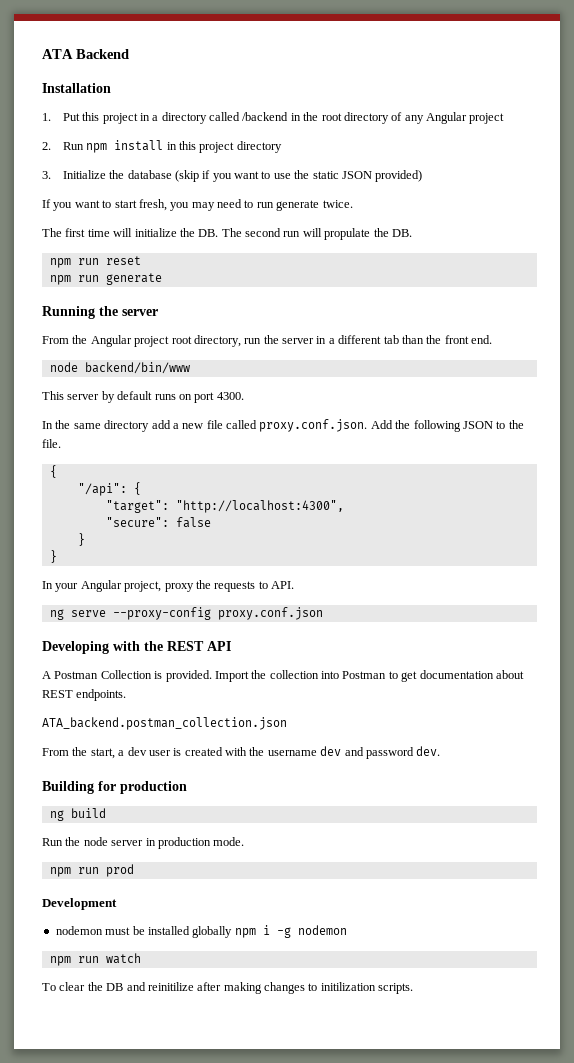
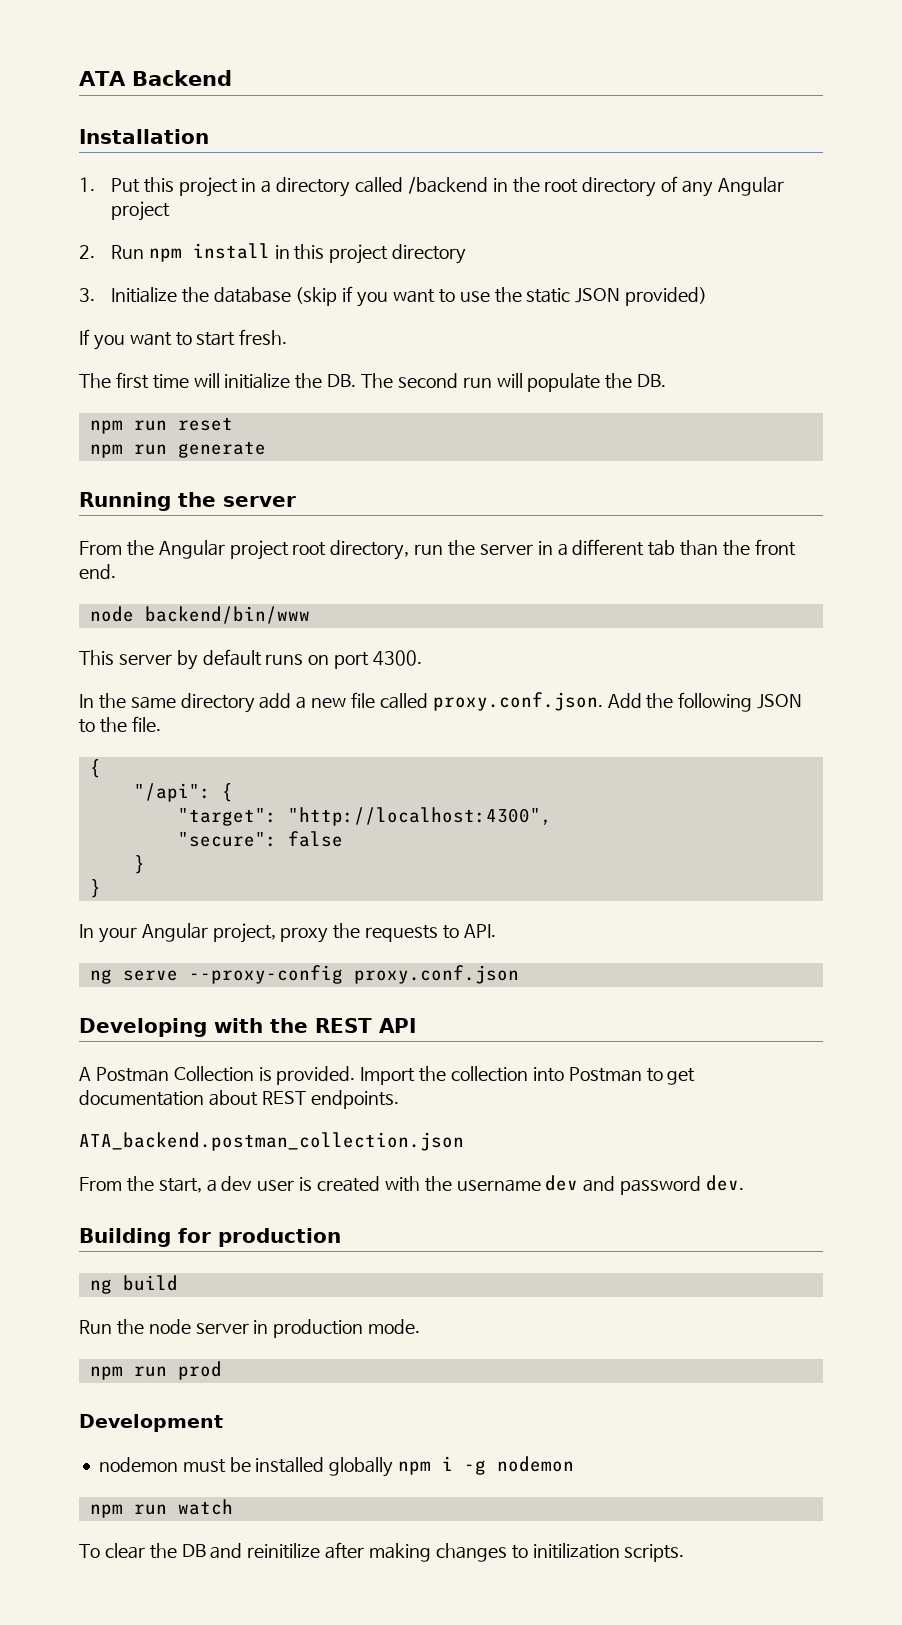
- If you want to start fresh, you may need to run generate twice.
+ If you want to start fresh.
- The first time will initialize the DB. The second run will propulate the DB.
+ The first time will initialize the DB. The second run will populate the DB.

